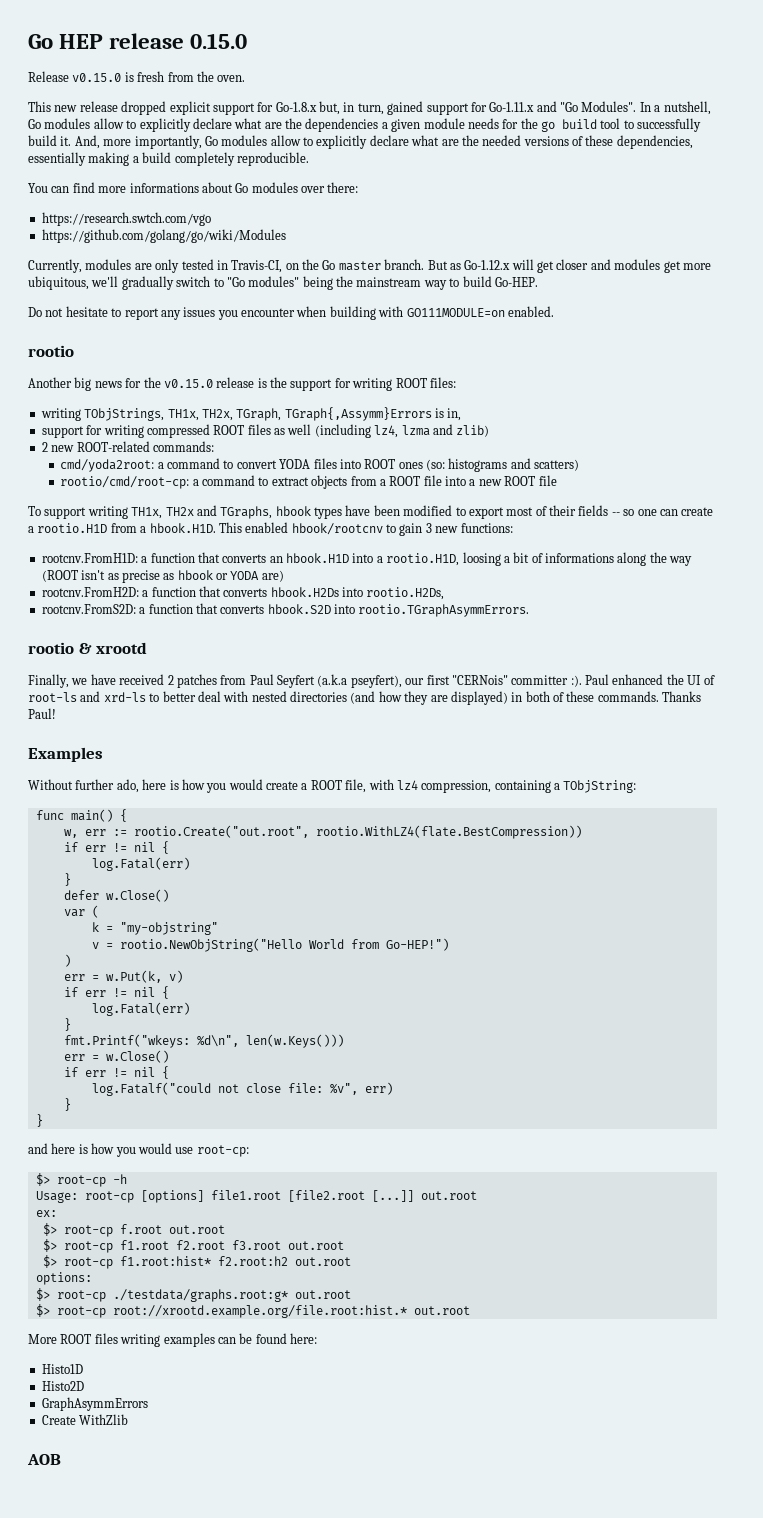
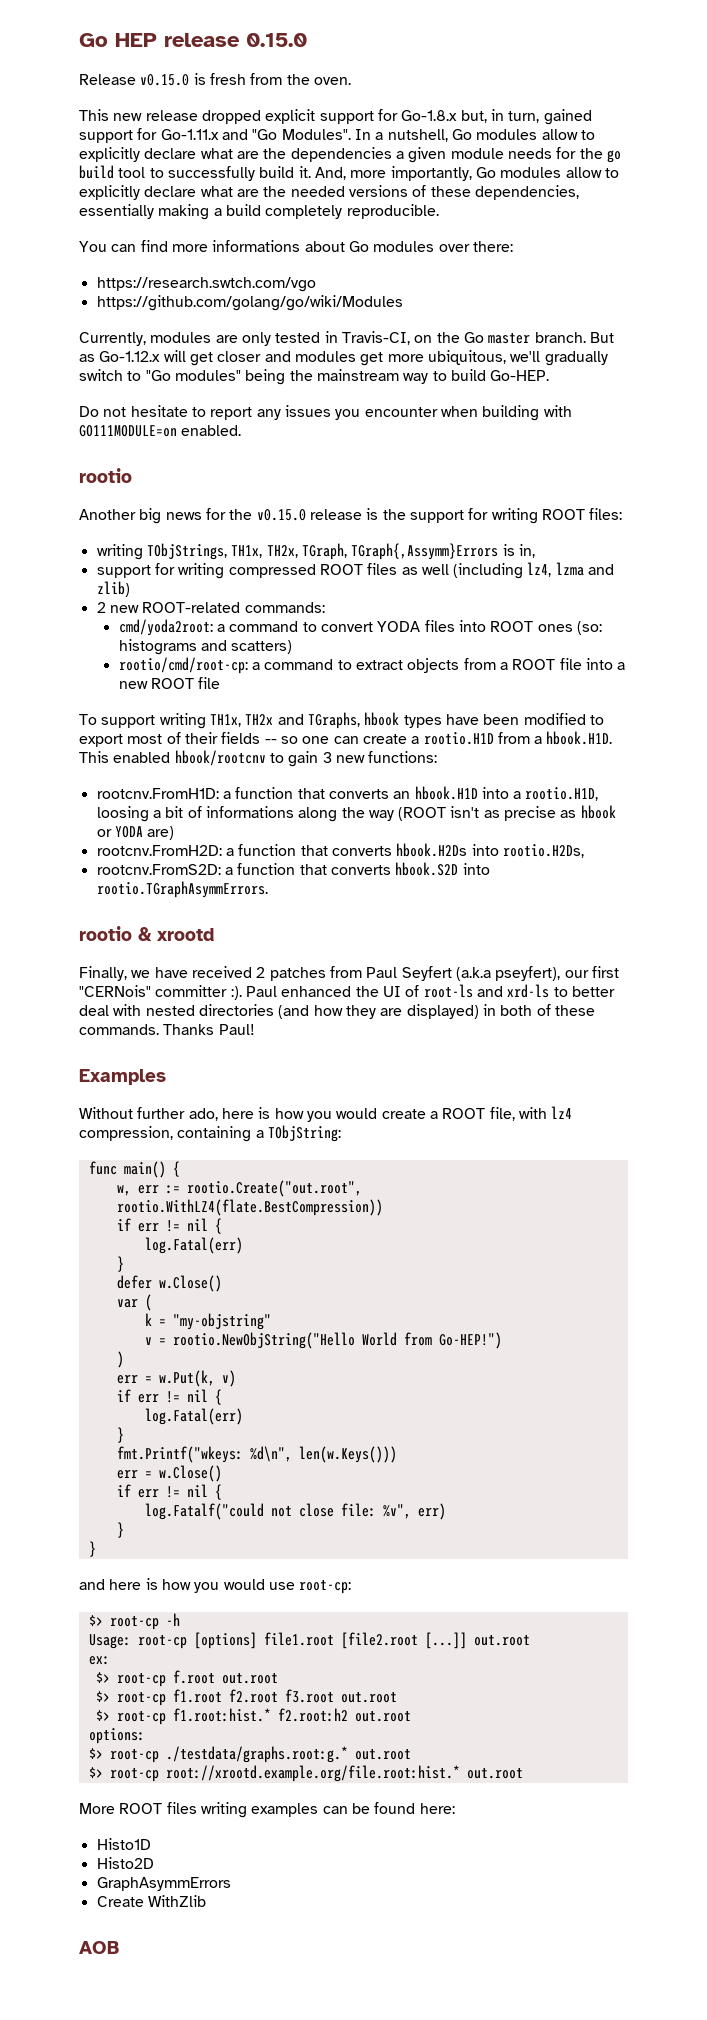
- $> root-cp f1.root:hist* f2.root:h2 out.root
+ $> root-cp f1.root:hist.* f2.root:h2 out.root
- $> root-cp ./testdata/graphs.root:g* out.root
+ $> root-cp ./testdata/graphs.root:g.* out.root

